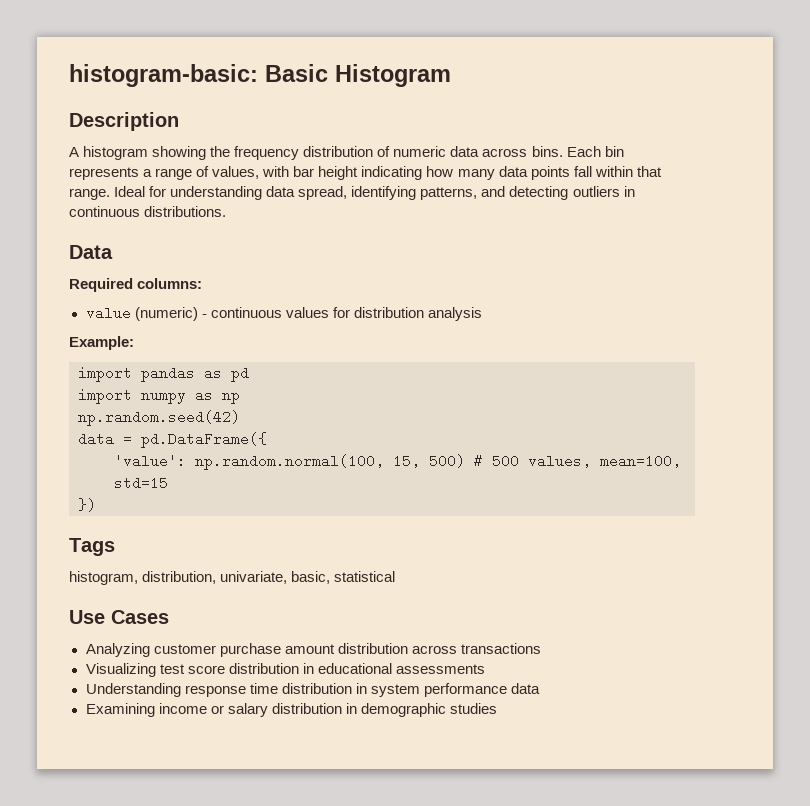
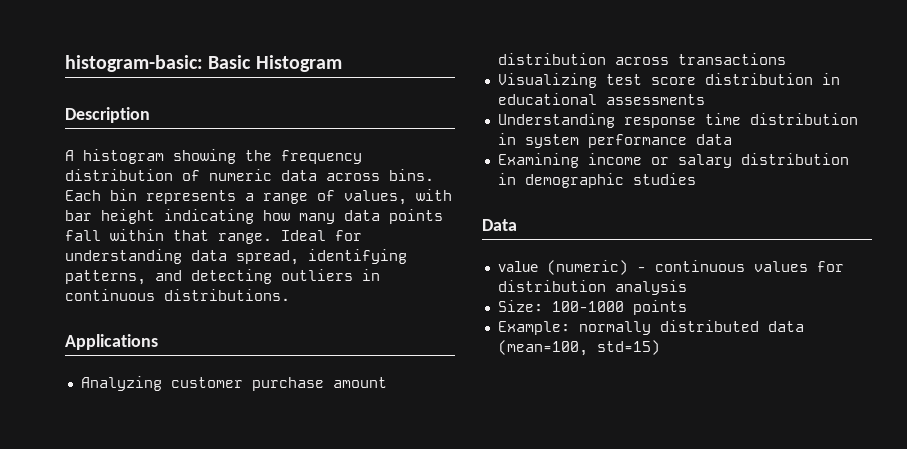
- Data
- Required columns:
- value (numeric) - continuous values for distribution analysis
- Example:
- import pandas as pd
- import numpy as np
- np.random.seed(42)
- data = pd.DataFrame({
- 'value': np.random.normal(100, 15, 500) # 500 values, mean=100, std=15
- })
- Tags
- histogram, distribution, univariate, basic, statistical
- Use Cases
+ Applications
+ Data
+ value (numeric) - continuous values for distribution analysis
+ Size: 100-1000 points
+ Example: normally distributed data (mean=100, std=15)

